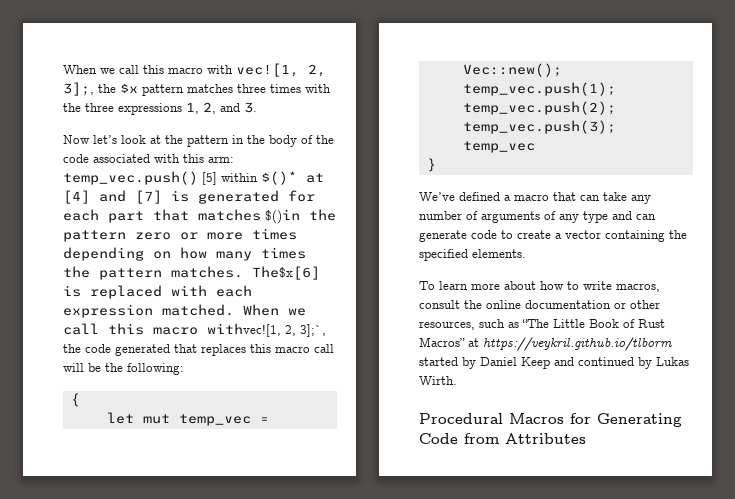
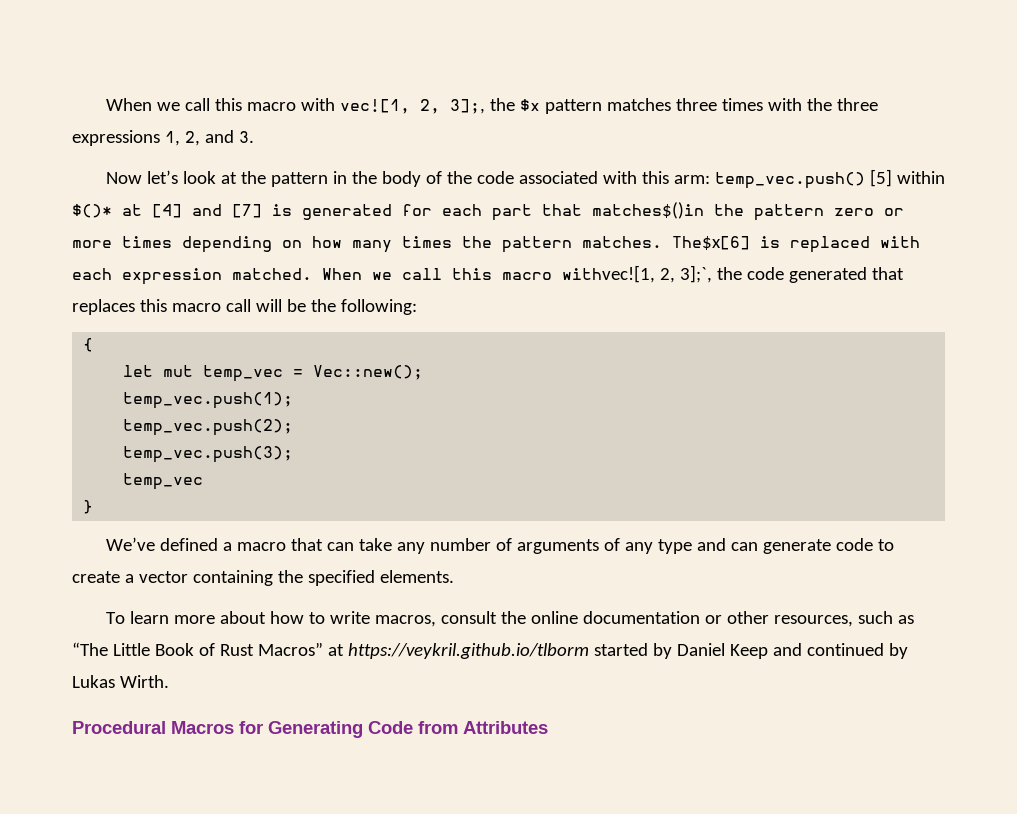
- Now let’s look at the pattern in the body of the code associated with this arm: temp_vec.push() [5] within $()* at [4] and [7] is generated for each part that matches $()in the pattern zero or more times depending on how many times the pattern matches.
+ Now let’s look at the pattern in the body of the code associated with this arm: temp_vec.push() [5] within $()* at [4] and [7] is generated for each part that matches$()in the pattern zero or more times depending on how many times the pattern matches.

